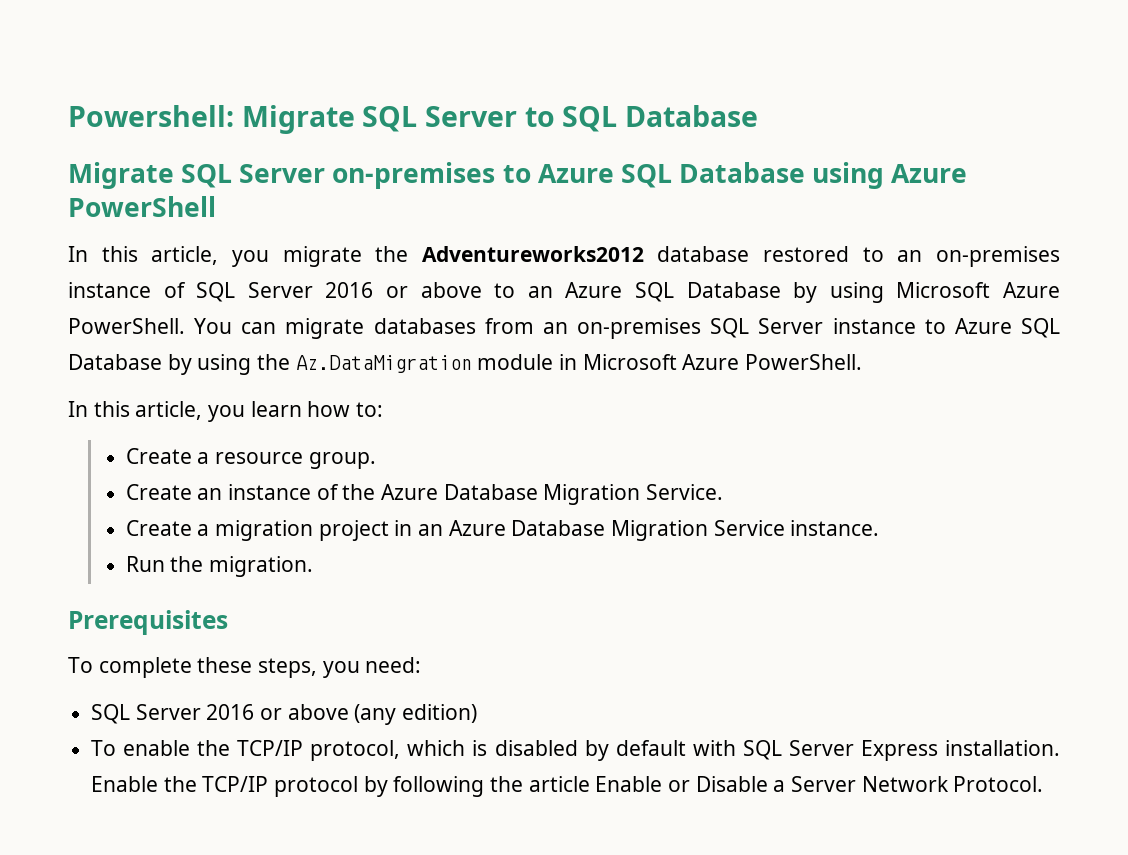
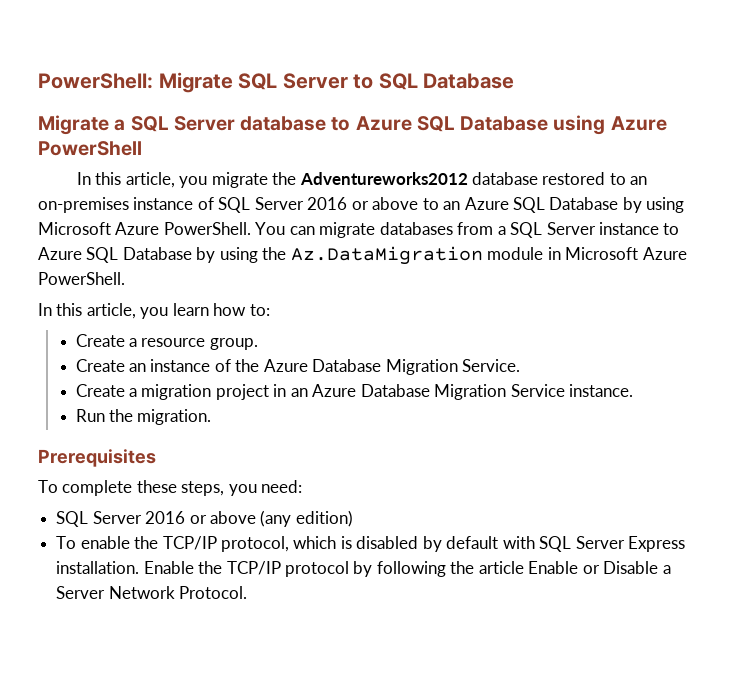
- Powershell: Migrate SQL Server to SQL Database
+ PowerShell: Migrate SQL Server to SQL Database
- Migrate SQL Server on-premises to Azure SQL Database using Azure PowerShell
+ Migrate a SQL Server database to Azure SQL Database using Azure PowerShell
- You can migrate databases from an on-premises SQL Server instance to Azure SQL Database by using the Az.DataMigration module in Microsoft Azure PowerShell.
+ You can migrate databases from a SQL Server instance to Azure SQL Database by using the Az.DataMigration module in Microsoft Azure PowerShell.

